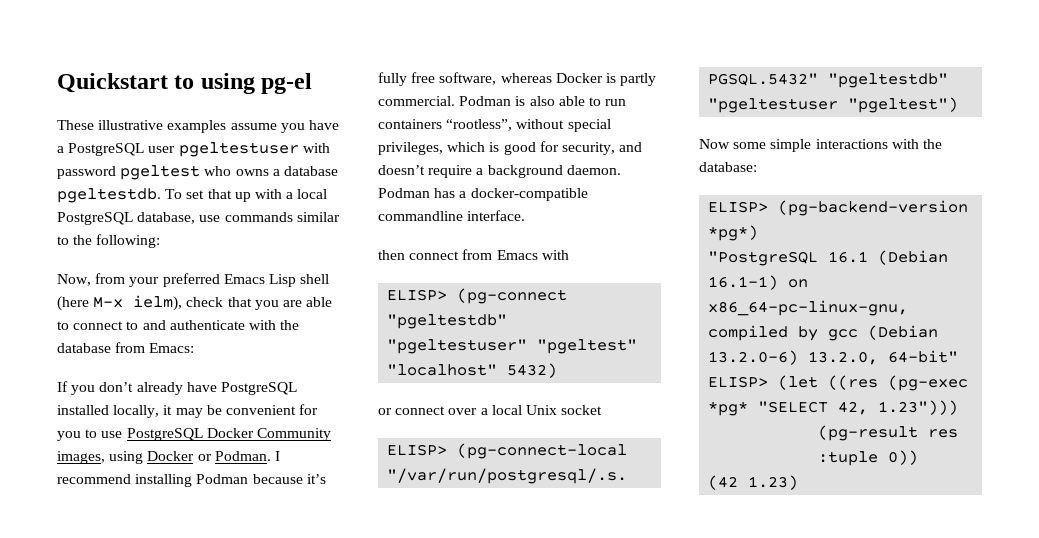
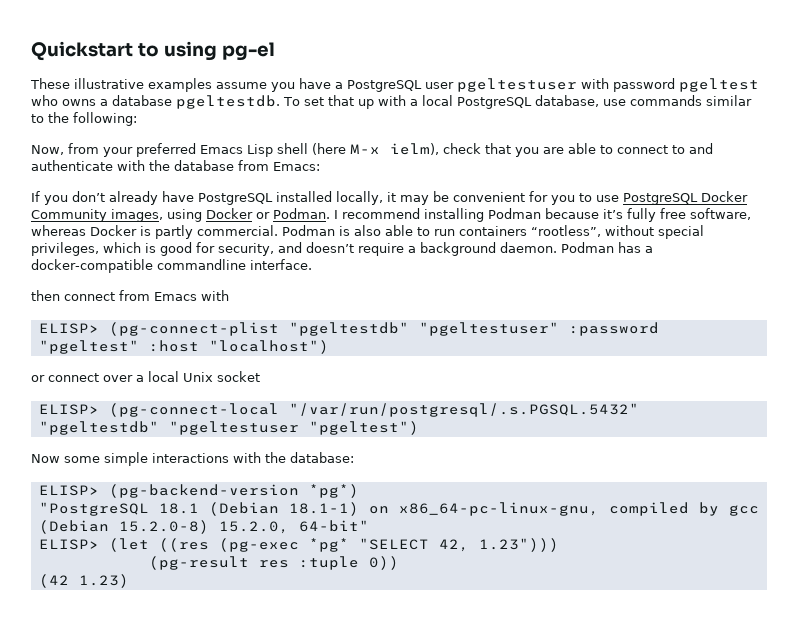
- ELISP> (pg-connect "pgeltestdb" "pgeltestuser" "pgeltest" "localhost" 5432)
+ ELISP> (pg-connect-plist "pgeltestdb" "pgeltestuser" :password "pgeltest" :host "localhost")
- "PostgreSQL 16.1 (Debian 16.1-1) on x86_64-pc-linux-gnu, compiled by gcc (Debian 13.2.0-6) 13.2.0, 64-bit"
+ "PostgreSQL 18.1 (Debian 18.1-1) on x86_64-pc-linux-gnu, compiled by gcc (Debian 15.2.0-8) 15.2.0, 64-bit"

